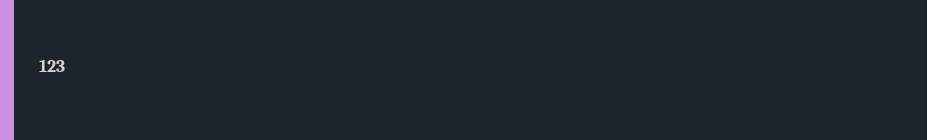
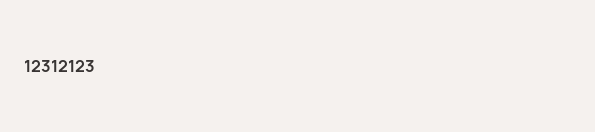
- 123
+ 12312123

